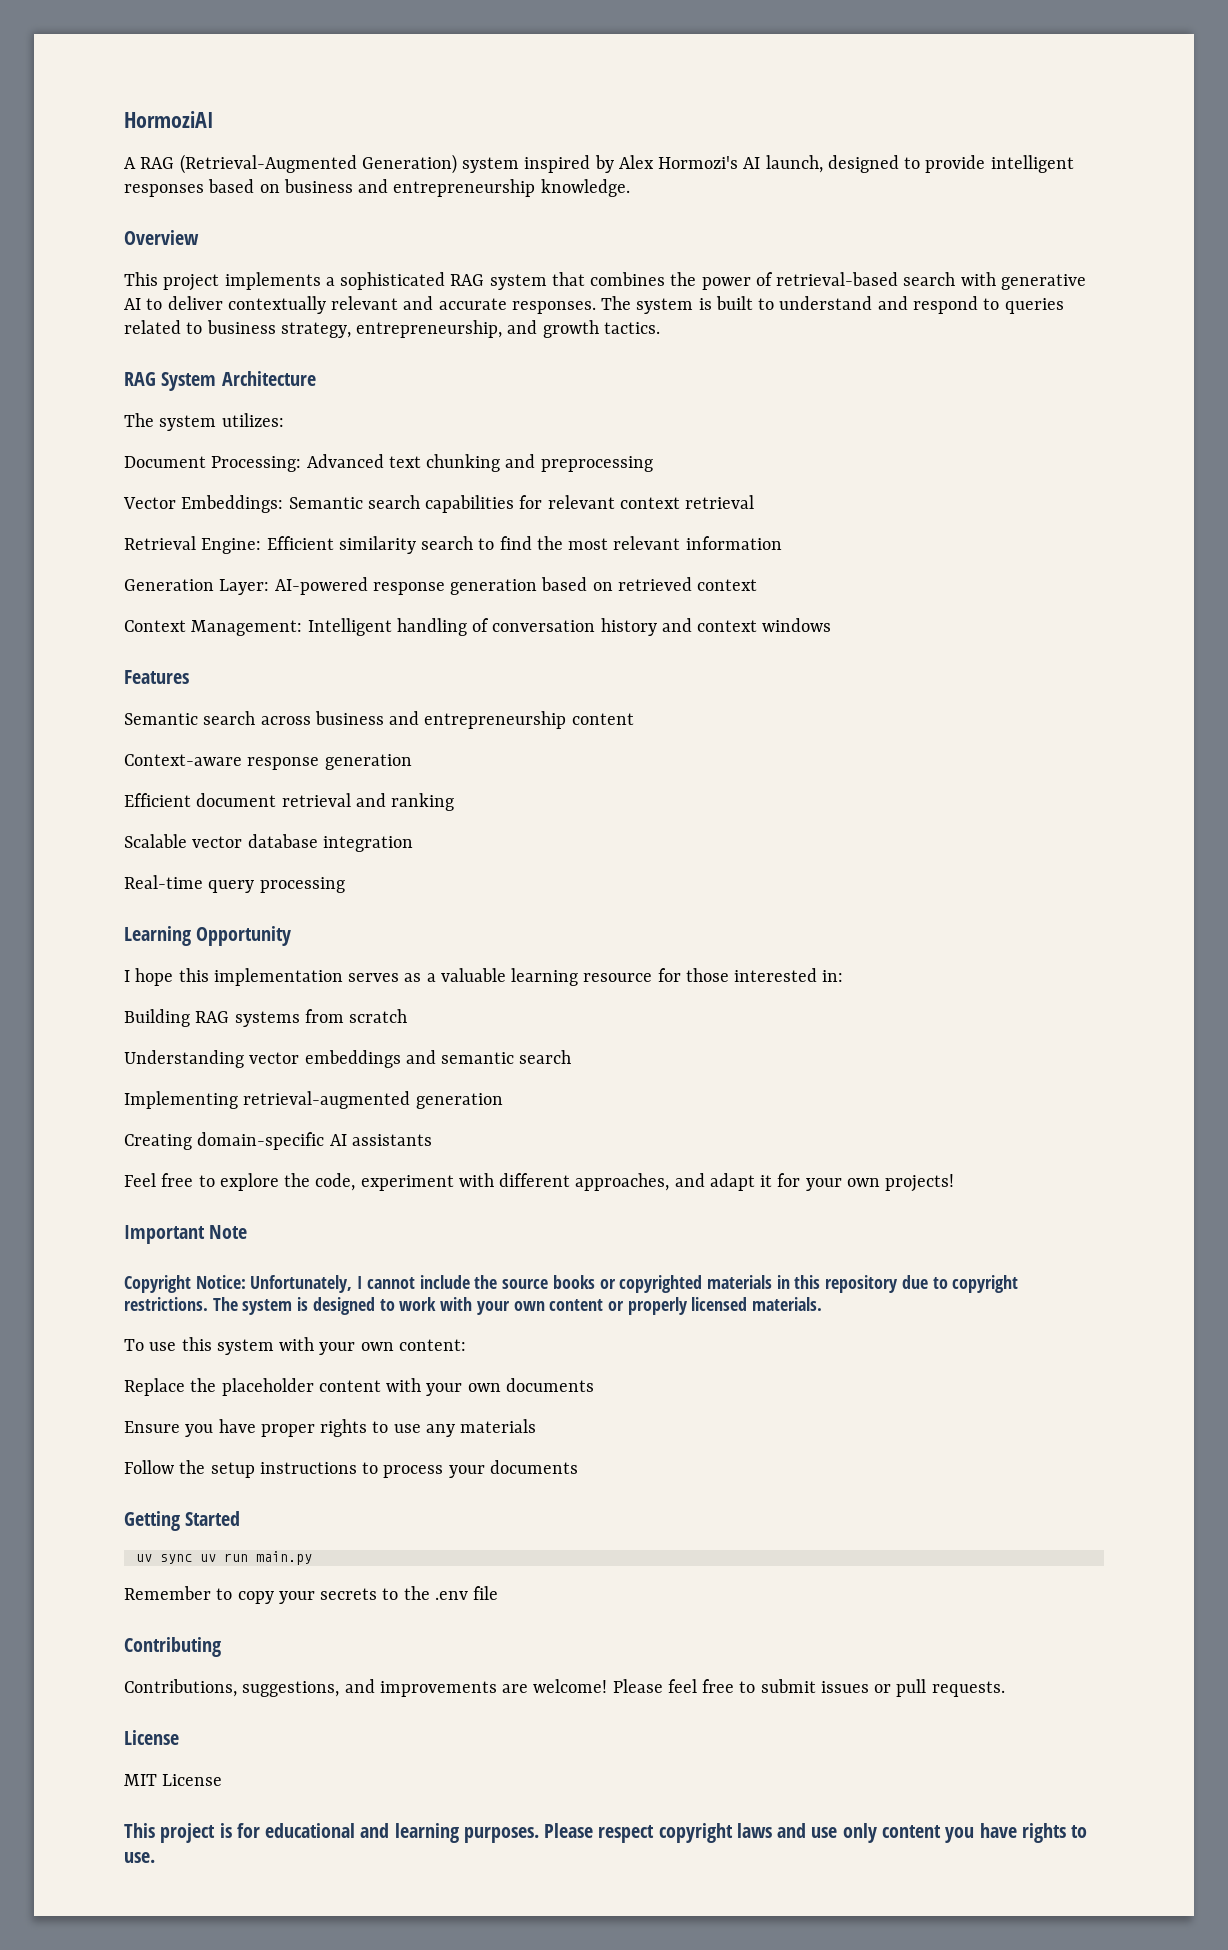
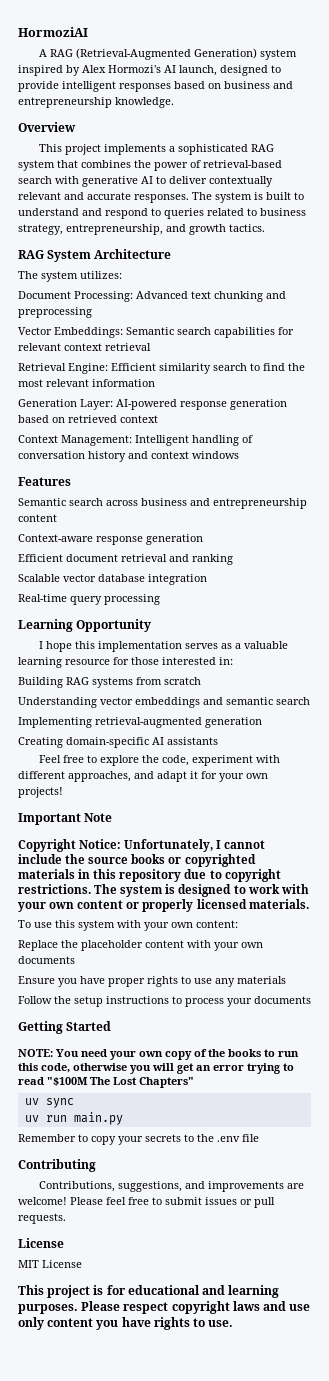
+ NOTE: You need your own copy of the books to run this code, otherwise you will get an error trying to read "$100M The Lost Chapters"
- uv sync uv run main.py
+ uv sync
+ uv run main.py

